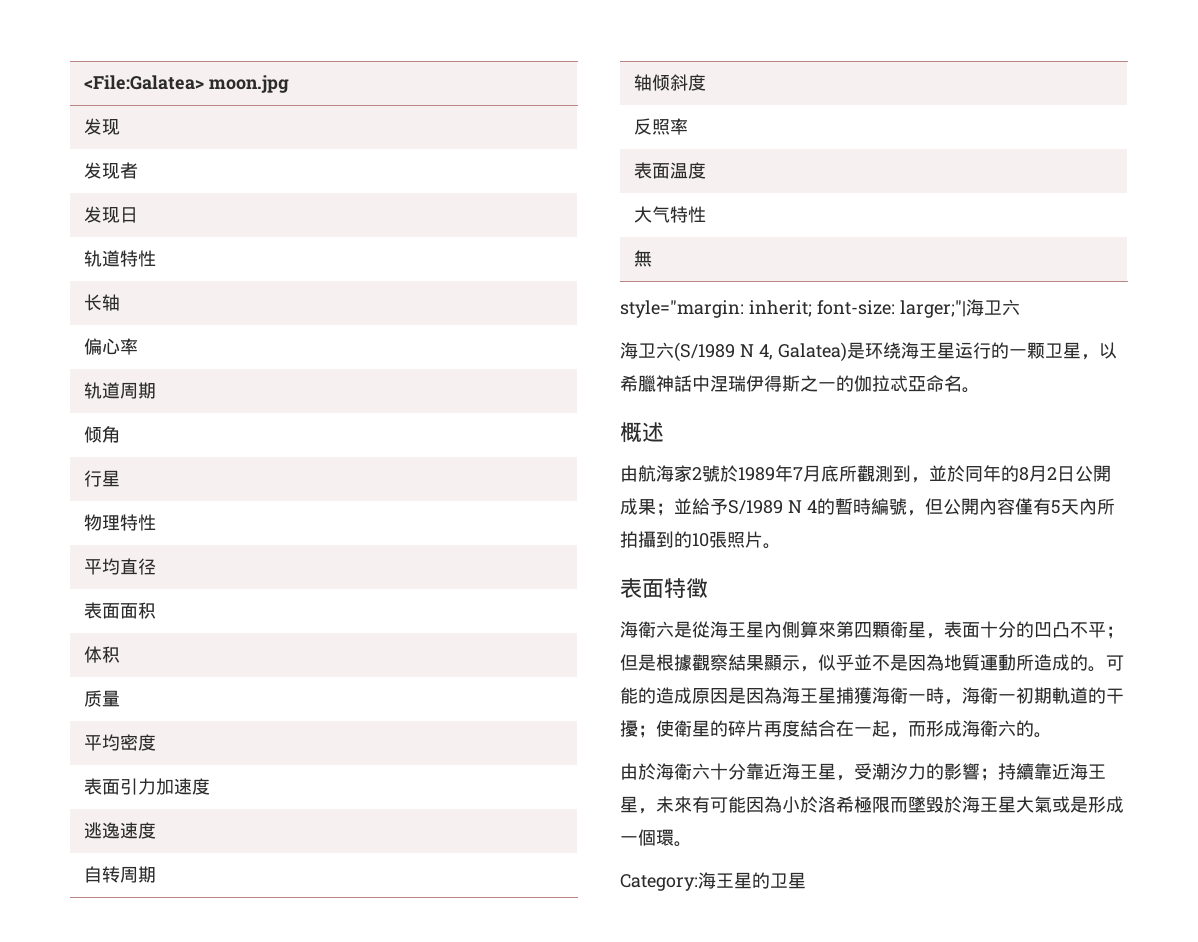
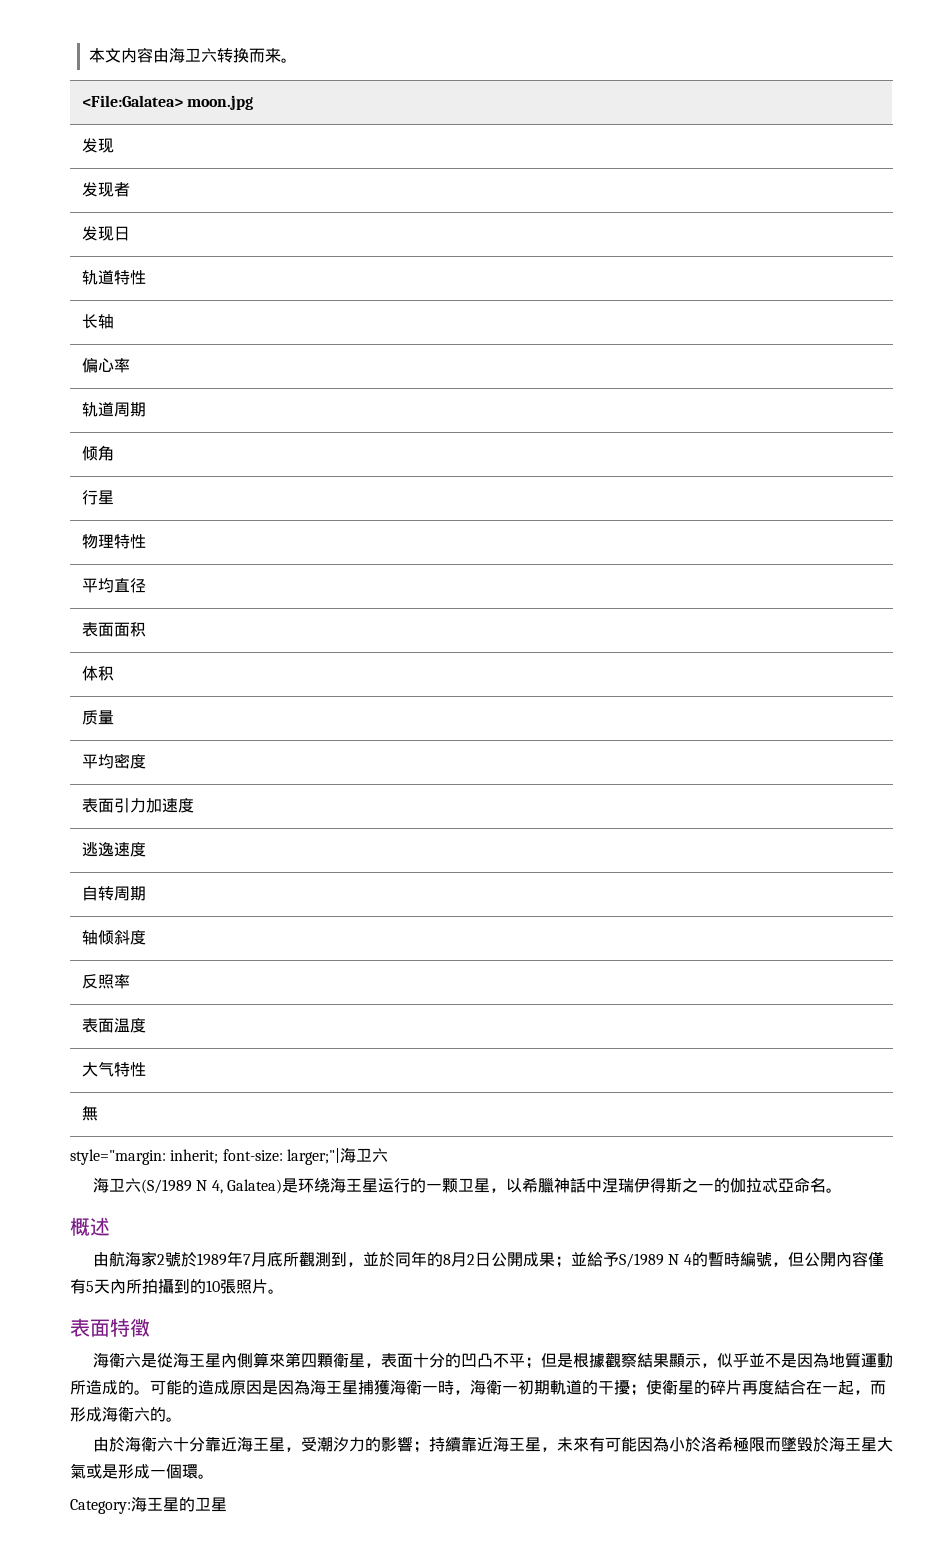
+ 本文内容由海卫六转换而来。

